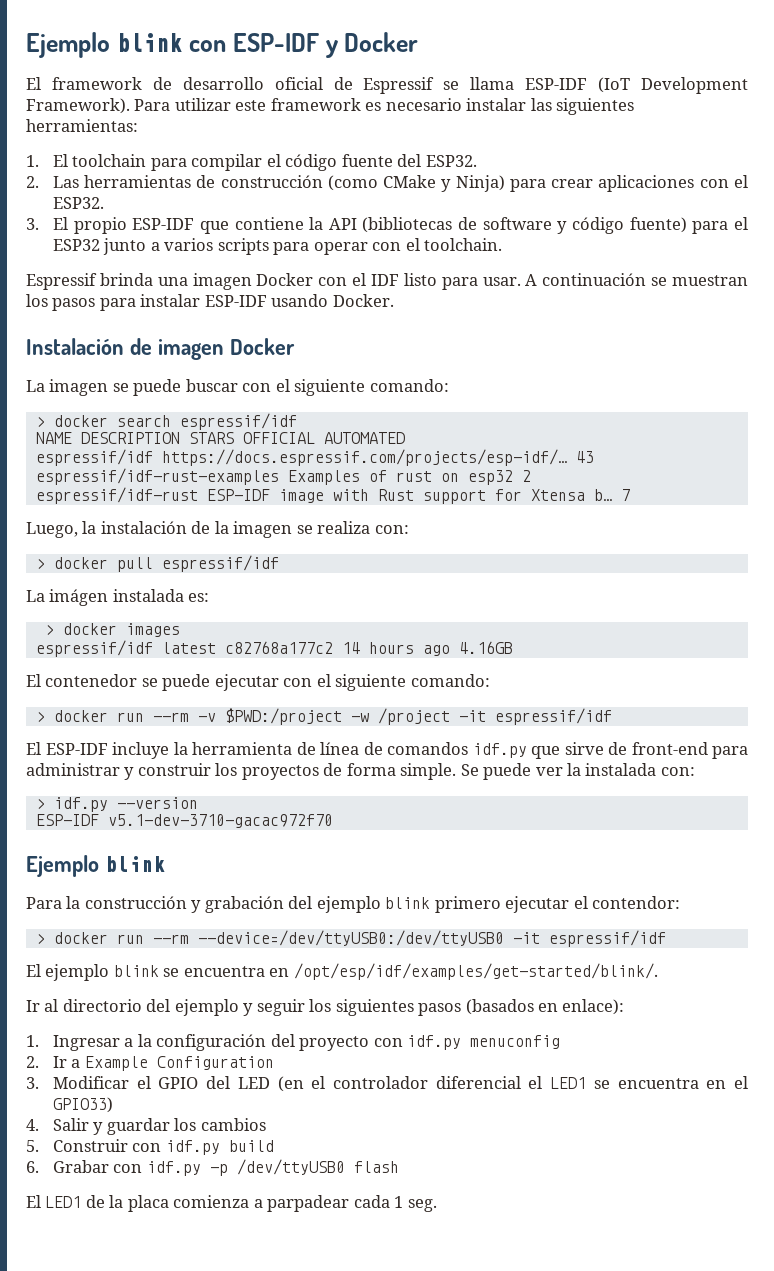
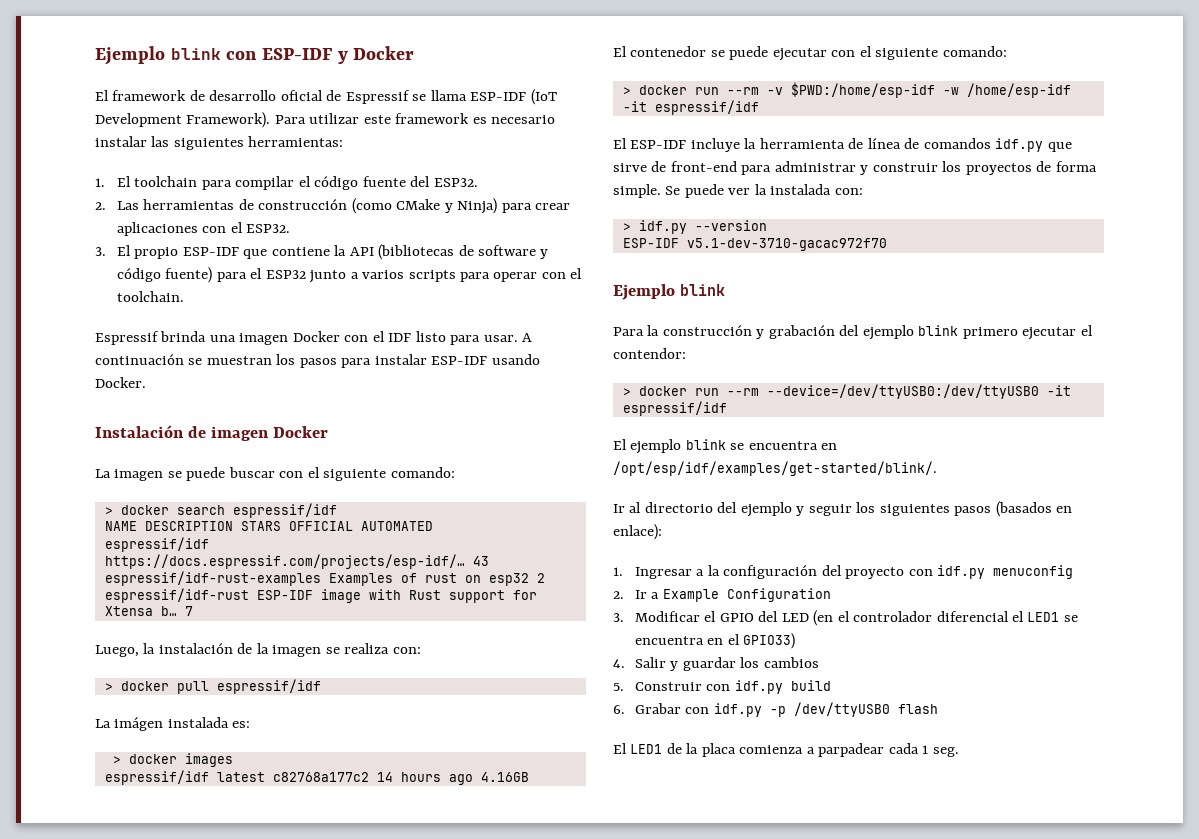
- > docker run --rm -v $PWD:/project -w /project -it espressif/idf
+ > docker run --rm -v $PWD:/home/esp-idf -w /home/esp-idf -it espressif/idf

